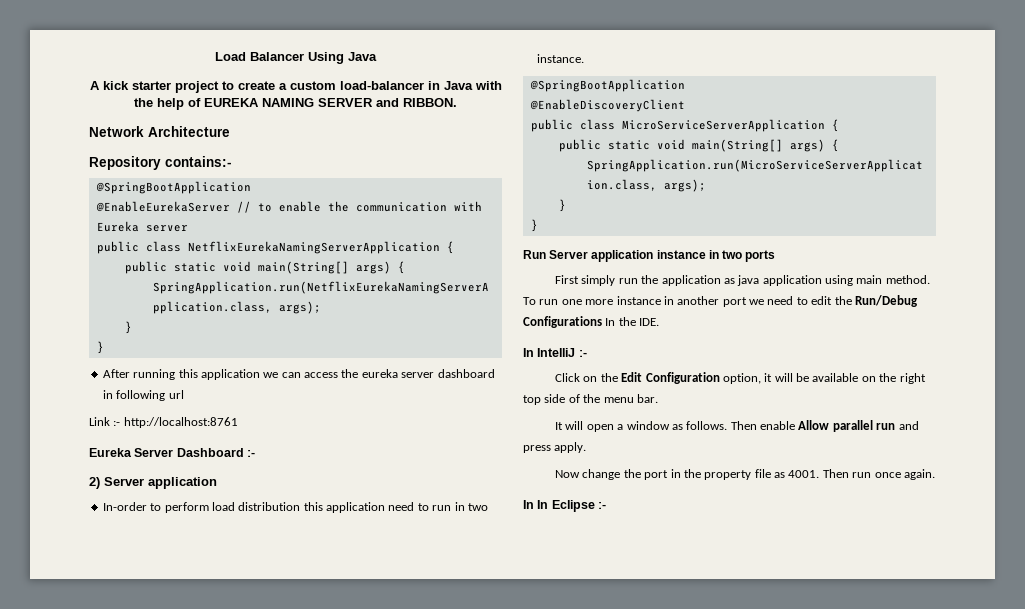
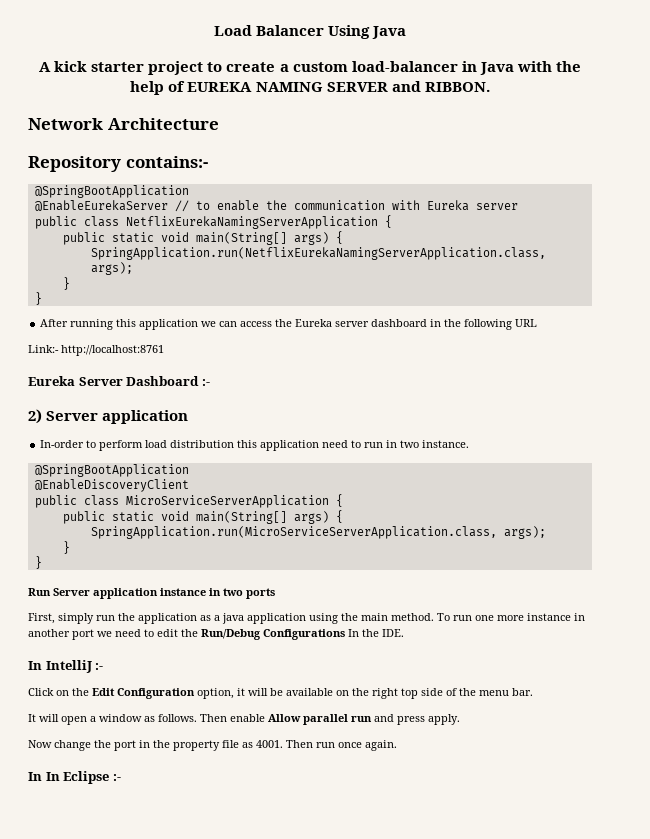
- After running this application we can access the eureka server dashboard in following url
- Link :- http://localhost:8761
+ After running this application we can access the Eureka server dashboard in the following URL
+ Link:- http://localhost:8761
- First simply run the application as java application using main method.
+ First, simply run the application as a java application using the main method.

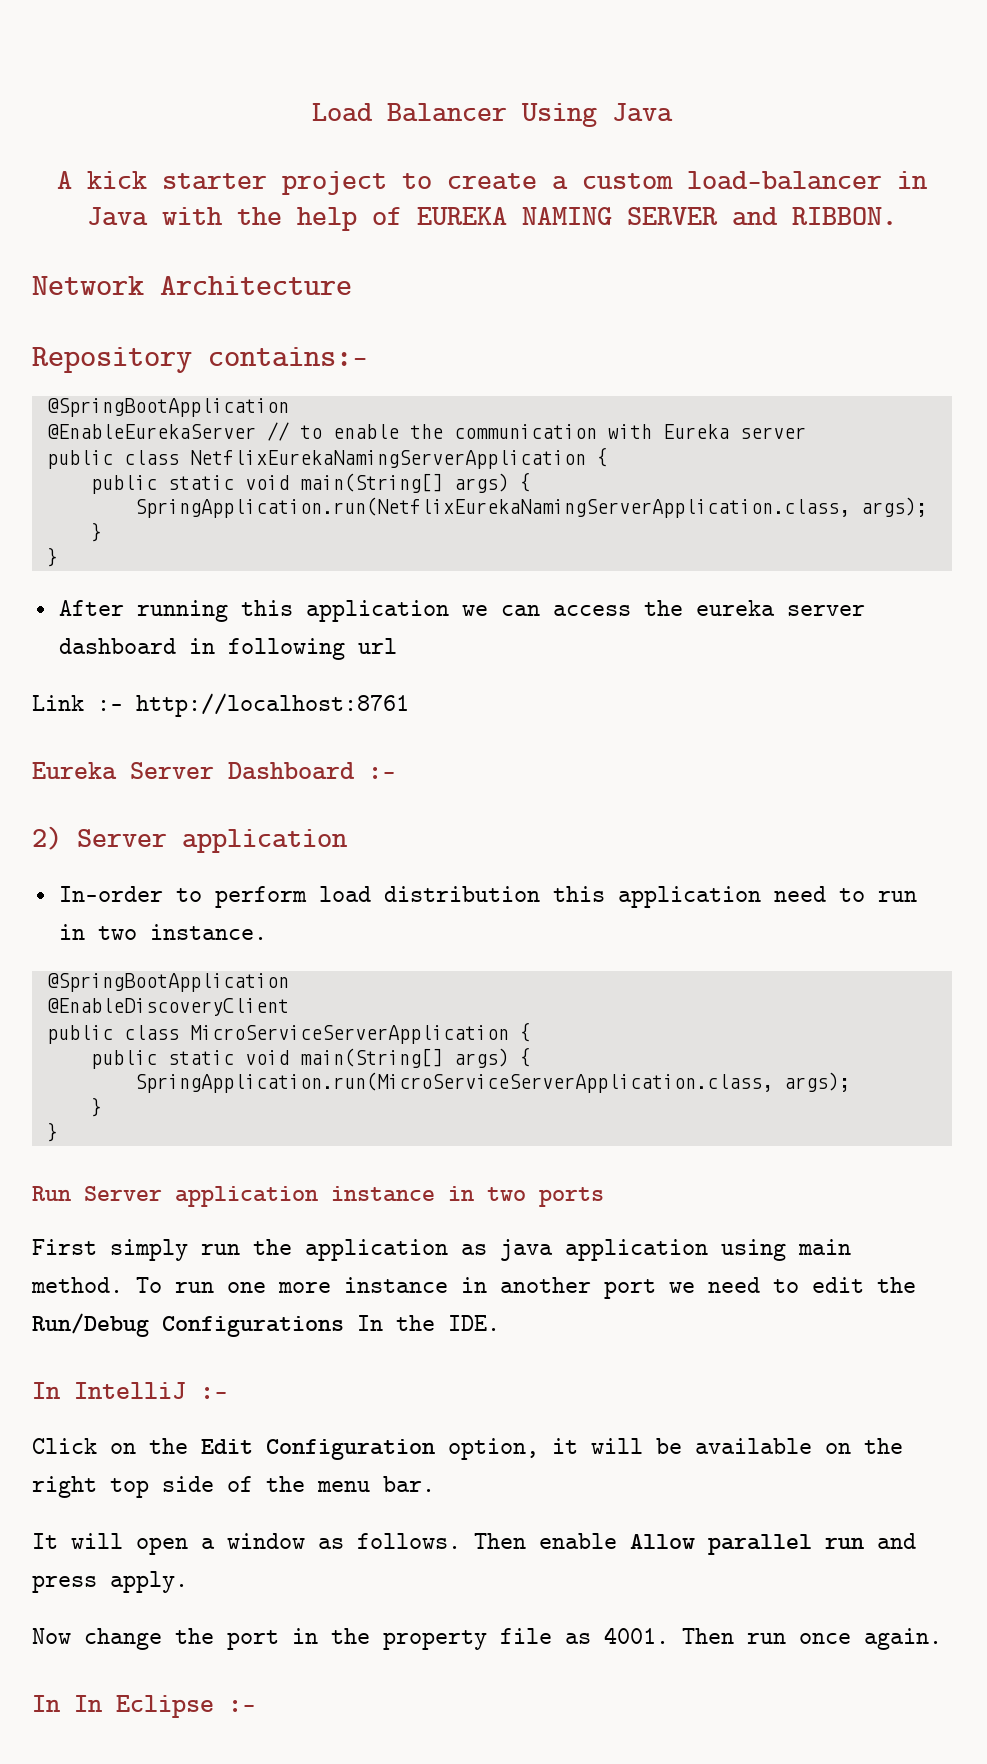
- After running this application we can access the Eureka server dashboard in the following URL
- Link:- http://localhost:8761
+ After running this application we can access the eureka server dashboard in following url
+ Link :- http://localhost:8761
- First, simply run the application as a java application using the main method.
+ First simply run the application as java application using main method.

